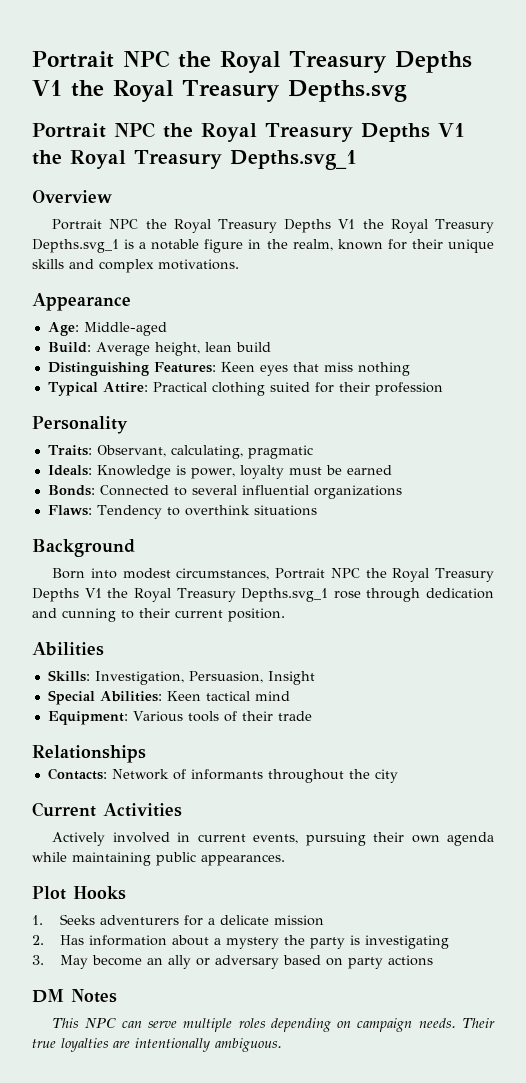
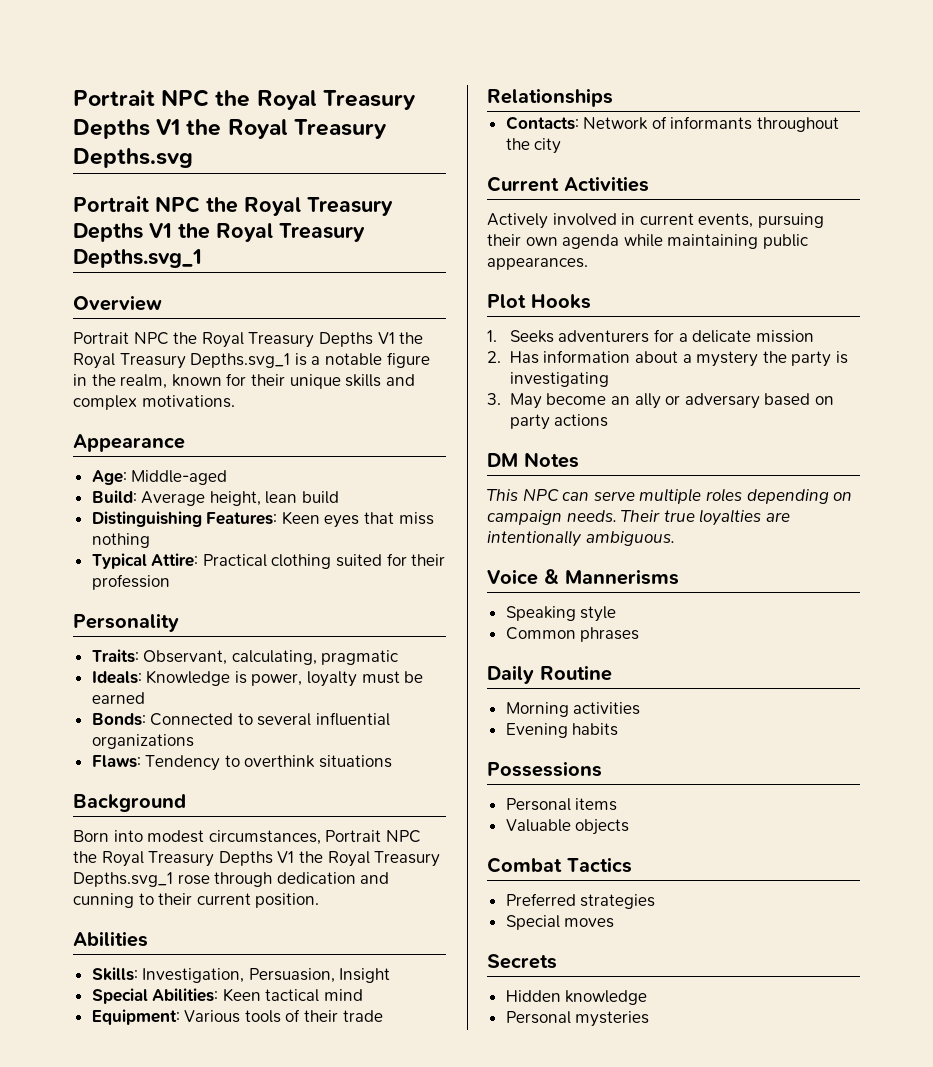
+ Voice & Mannerisms
+ Speaking style
+ Common phrases
+ Daily Routine
+ Morning activities
+ Evening habits
+ Possessions
+ Personal items
+ Valuable objects
+ Combat Tactics
+ Preferred strategies
+ Special moves
+ Secrets
+ Hidden knowledge
+ Personal mysteries

